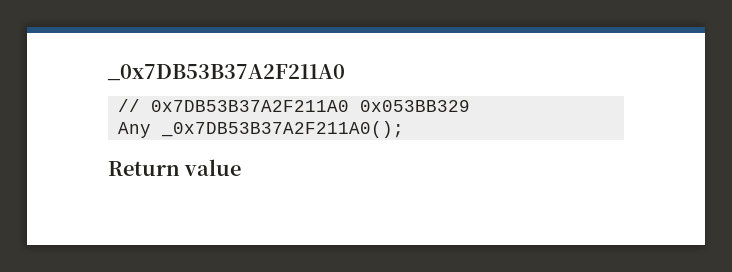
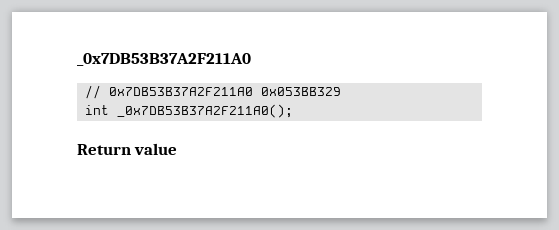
- Any _0x7DB53B37A2F211A0();
+ int _0x7DB53B37A2F211A0();

